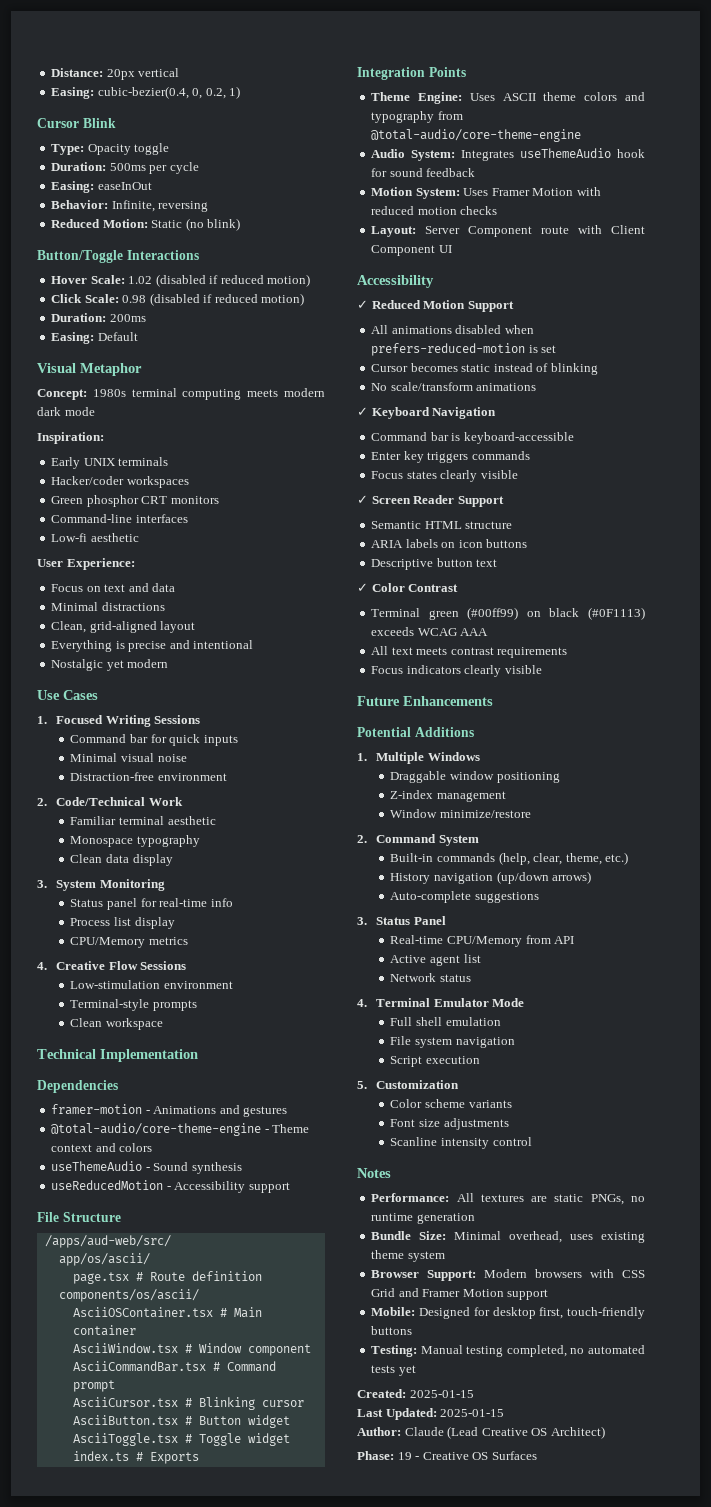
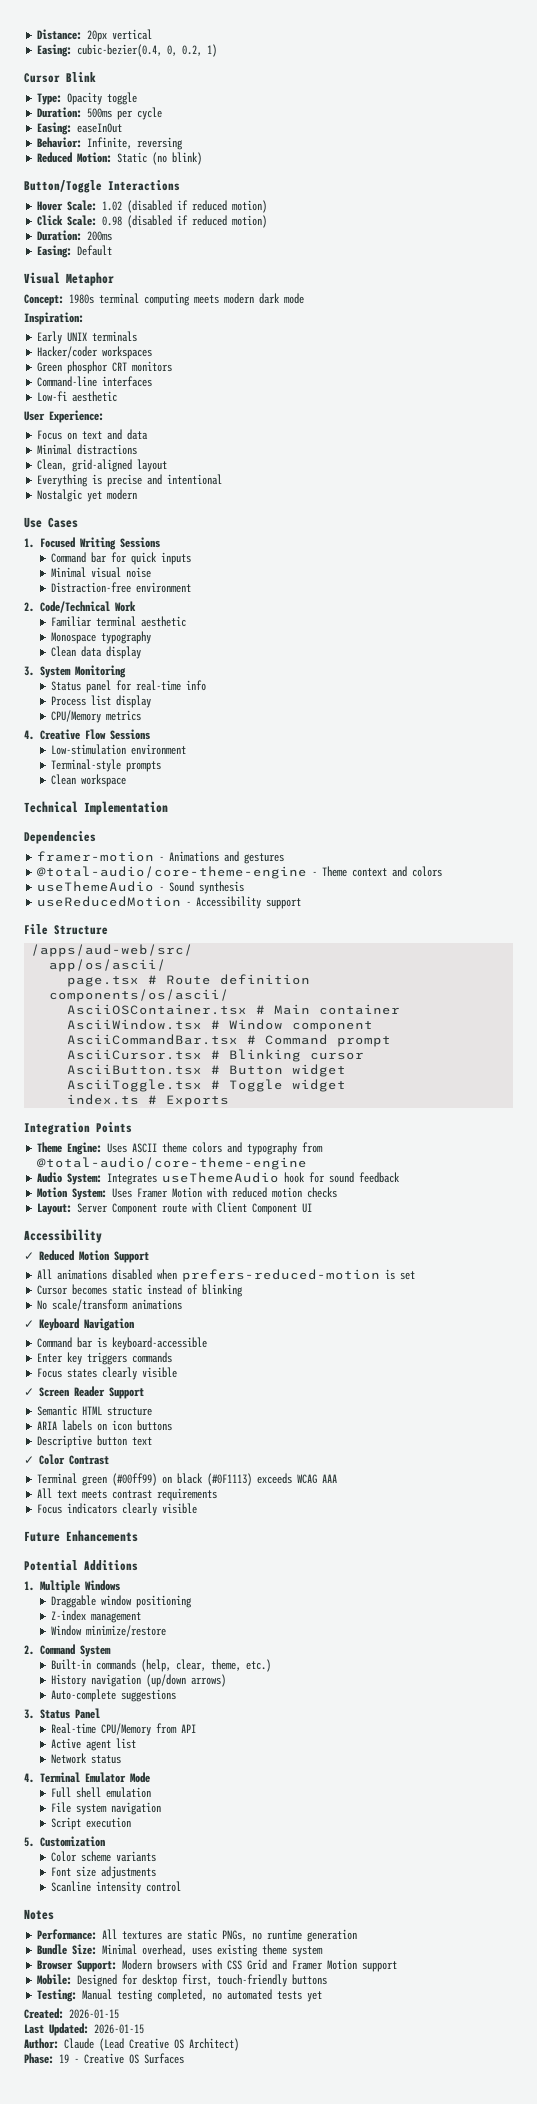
- Created: 2025-01-15
+ Created: 2026-01-15
- Last Updated: 2025-01-15
+ Last Updated: 2026-01-15

